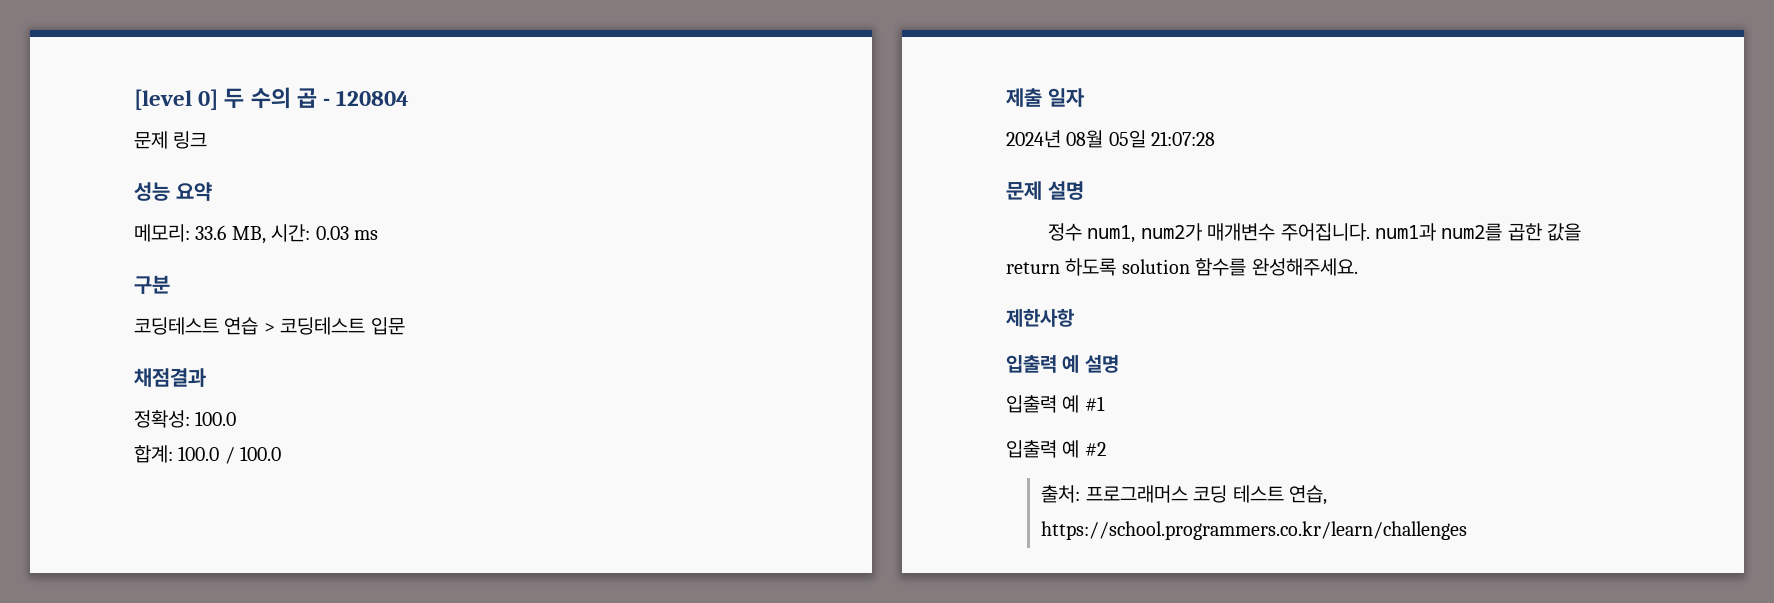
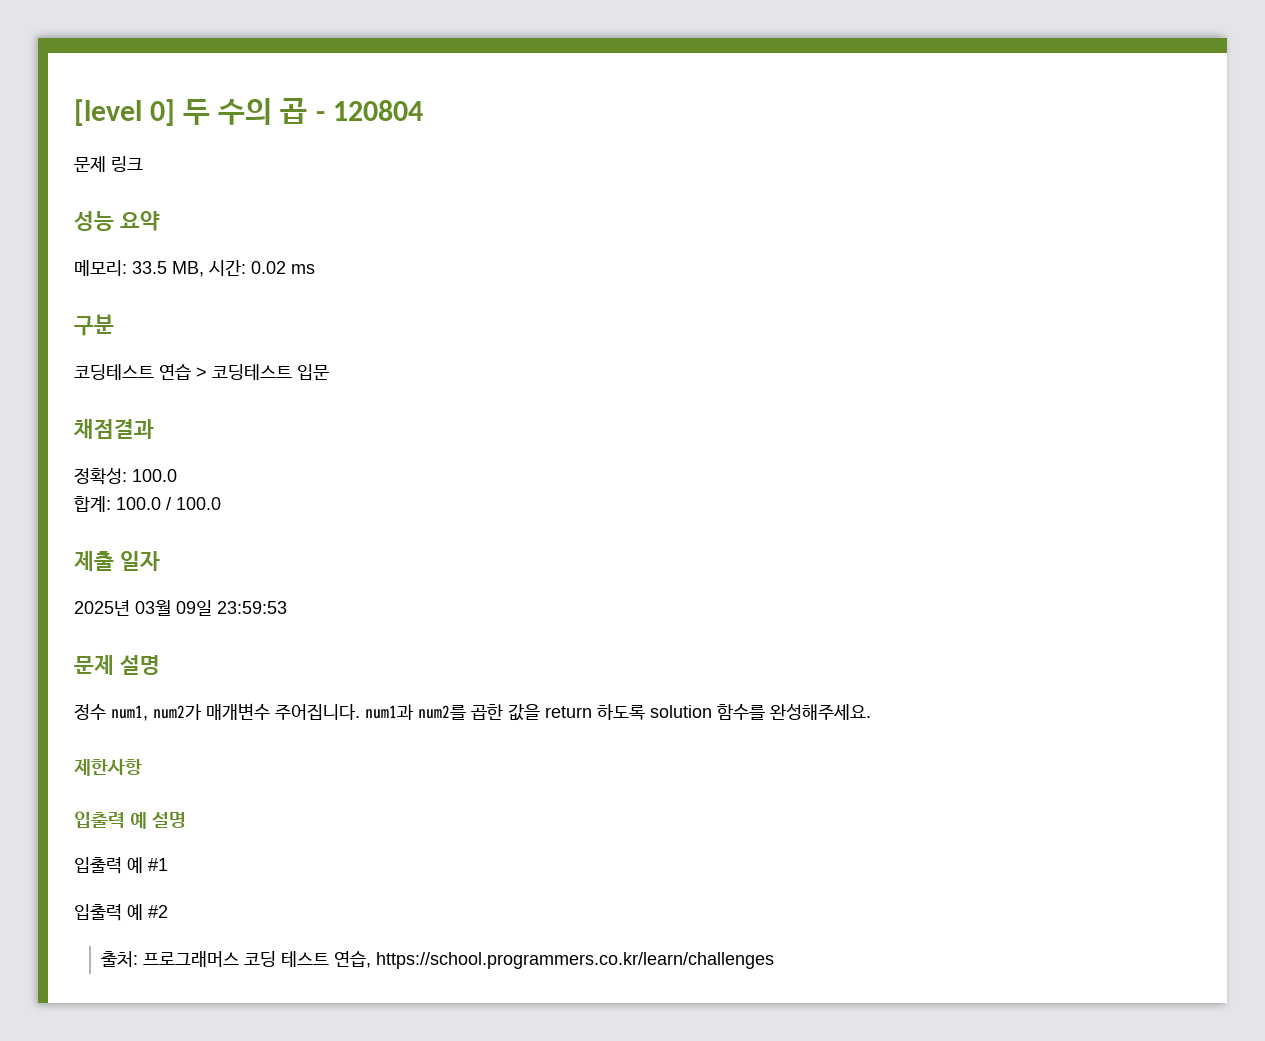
- 메모리: 33.6 MB, 시간: 0.03 ms
+ 메모리: 33.5 MB, 시간: 0.02 ms
- 2024년 08월 05일 21:07:28
+ 2025년 03월 09일 23:59:53

